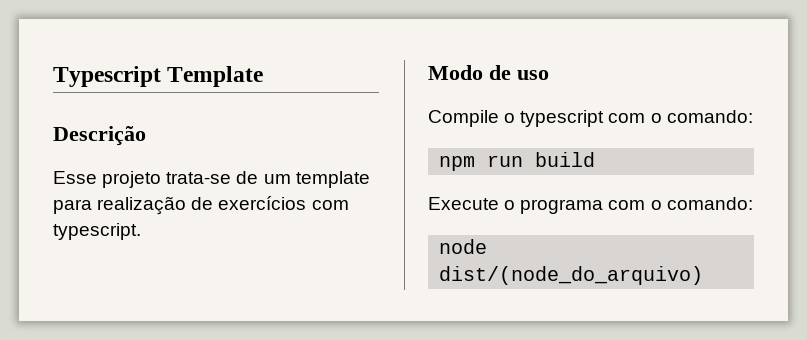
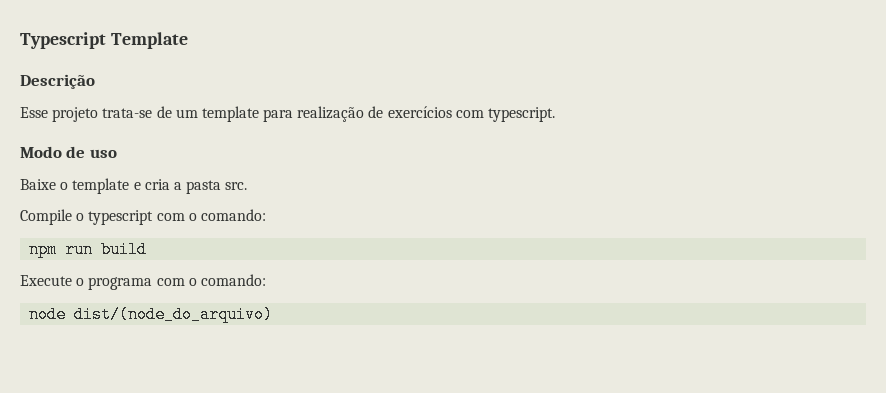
+ Baixe o template e cria a pasta src.

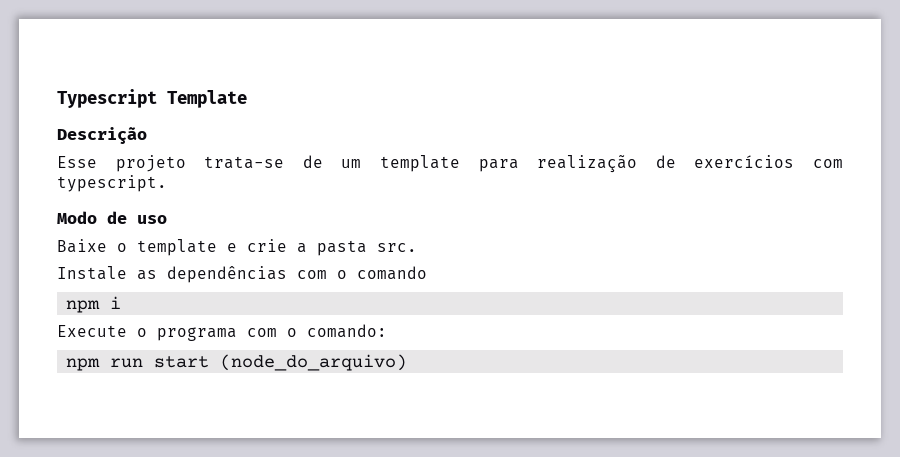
- Baixe o template e cria a pasta src.
+ Baixe o template e crie a pasta src.
- Compile o typescript com o comando:
- npm run build
+ Instale as dependências com o comando
+ npm i
- node dist/(node_do_arquivo)
+ npm run start (node_do_arquivo)

